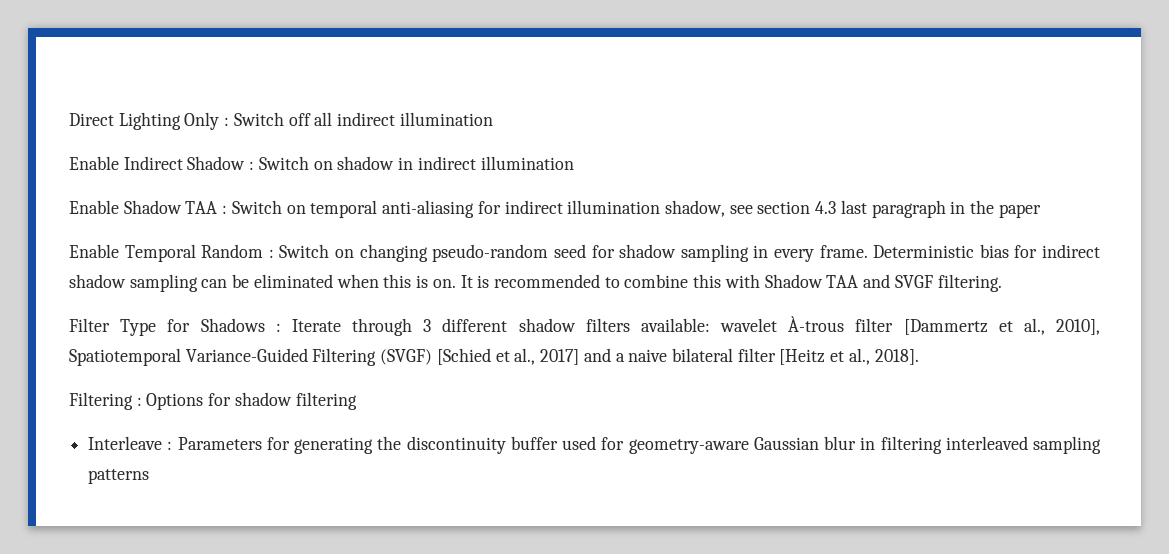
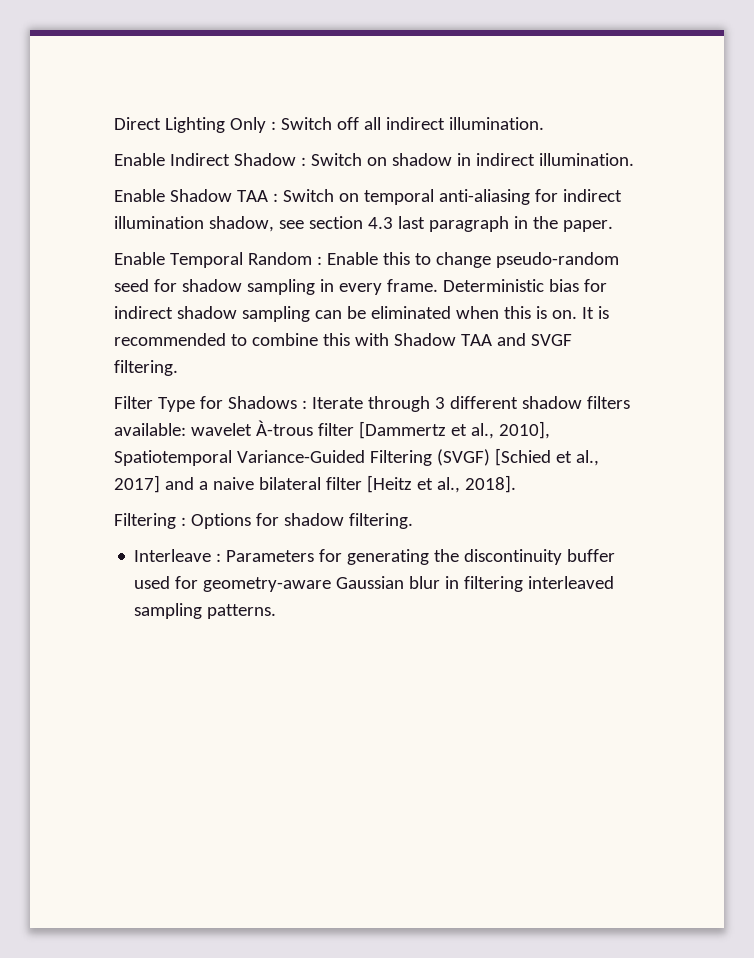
- Direct Lighting Only : Switch off all indirect illumination
+ Direct Lighting Only : Switch off all indirect illumination.
- Enable Indirect Shadow : Switch on shadow in indirect illumination
+ Enable Indirect Shadow : Switch on shadow in indirect illumination.
- Enable Shadow TAA : Switch on temporal anti-aliasing for indirect illumination shadow, see section 4.3 last paragraph in the paper
+ Enable Shadow TAA : Switch on temporal anti-aliasing for indirect illumination shadow, see section 4.3 last paragraph in the paper.
- Enable Temporal Random : Switch on changing pseudo-random seed for shadow sampling in every frame.
+ Enable Temporal Random : Enable this to change pseudo-random seed for shadow sampling in every frame.
- Filtering : Options for shadow filtering
+ Filtering : Options for shadow filtering.
- Interleave : Parameters for generating the discontinuity buffer used for geometry-aware Gaussian blur in filtering interleaved sampling patterns
+ Interleave : Parameters for generating the discontinuity buffer used for geometry-aware Gaussian blur in filtering interleaved sampling patterns.

